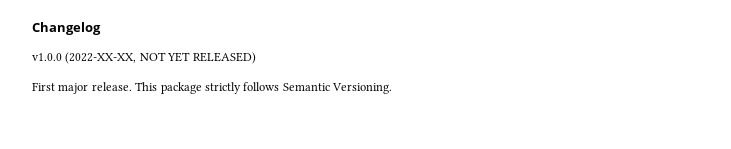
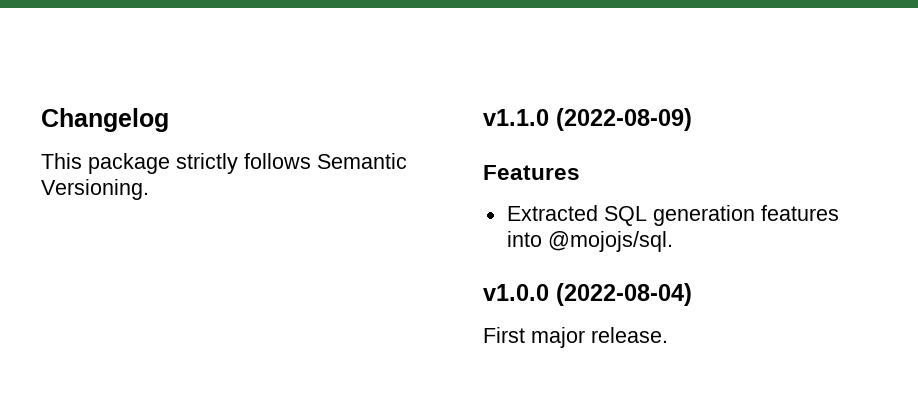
- v1.0.0 (2022-XX-XX, NOT YET RELEASED)
- First major release.
+ v1.1.0 (2022-08-09)
+ Features
+ Extracted SQL generation features into @mojojs/sql.
+ v1.0.0 (2022-08-04)
+ First major release.

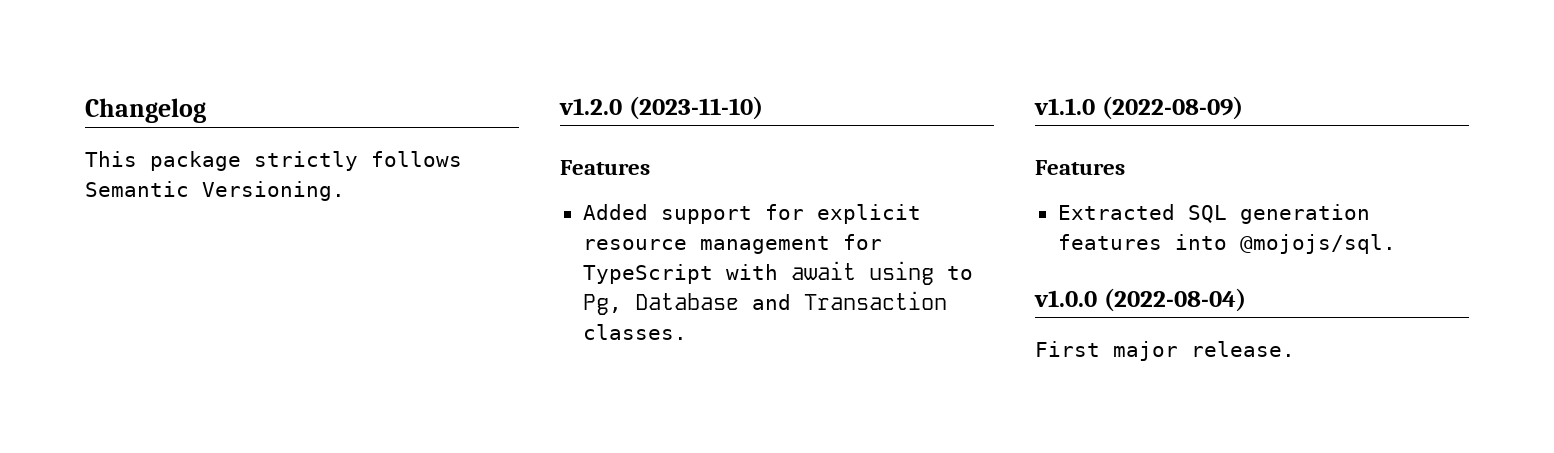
+ v1.2.0 (2023-11-10)
+ Features
+ Added support for explicit resource management for TypeScript with await using to Pg, Database and Transaction classes.

